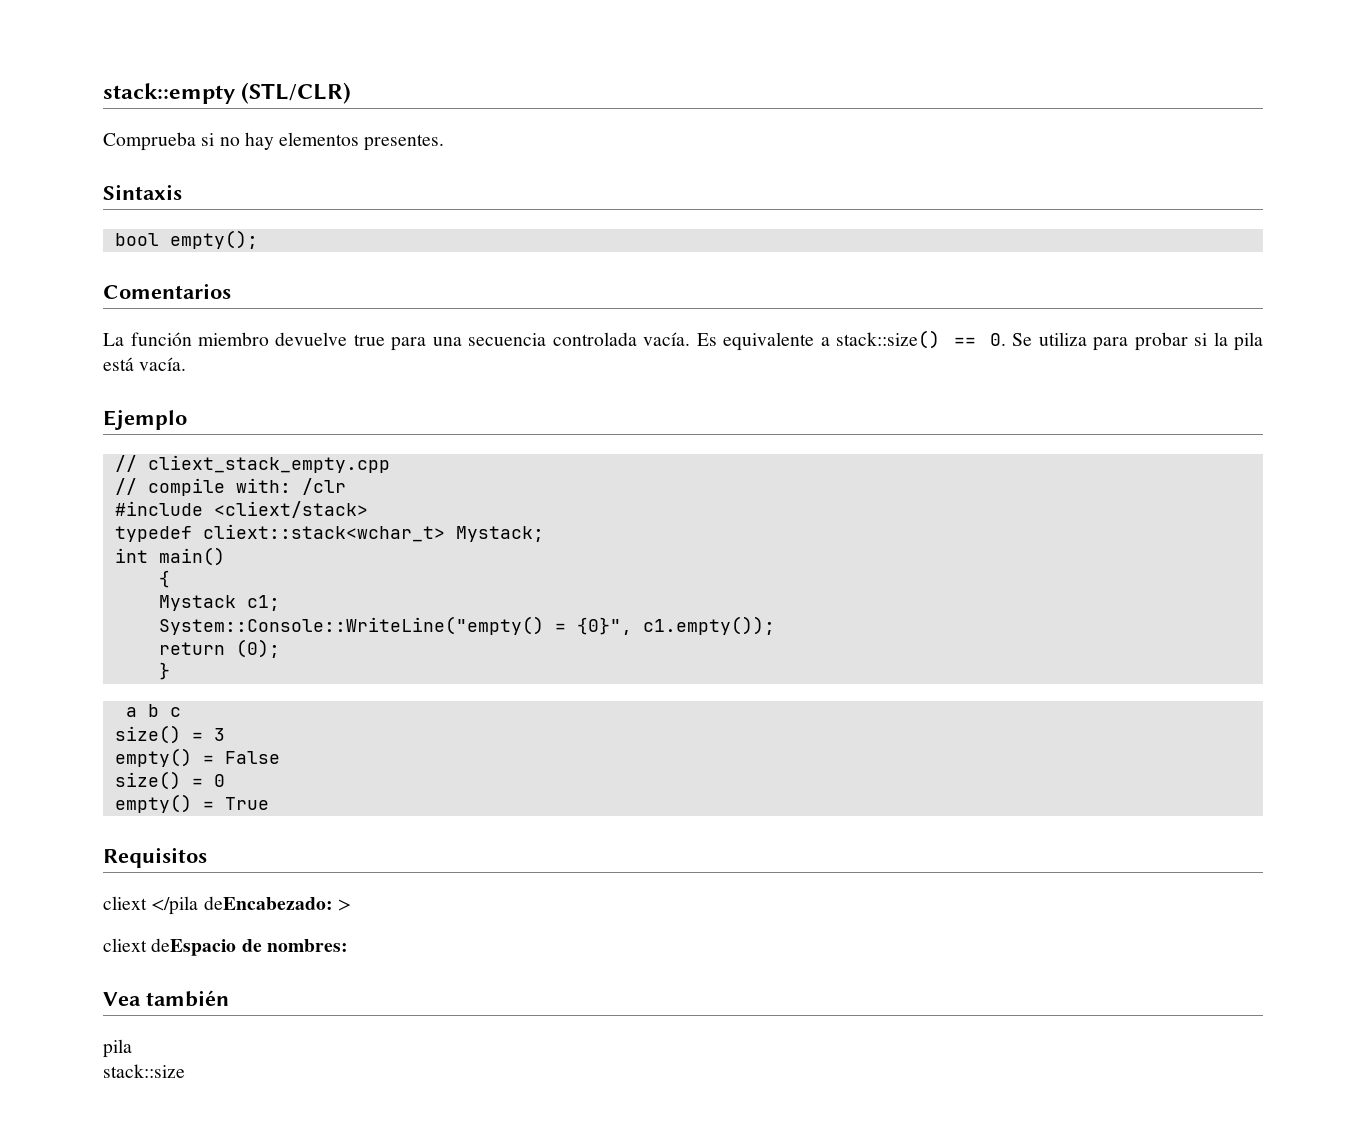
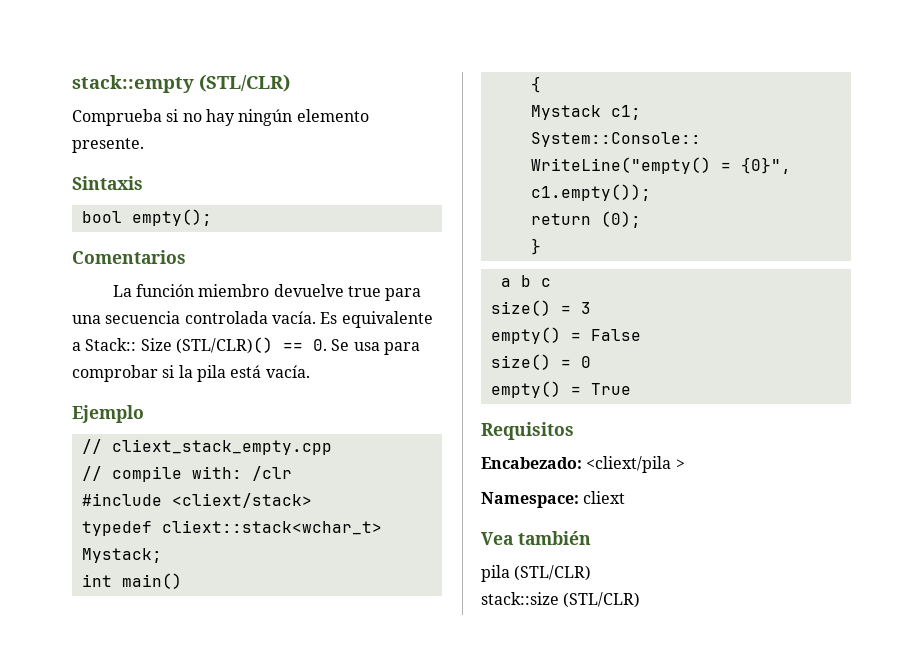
- Comprueba si no hay elementos presentes.
+ Comprueba si no hay ningún elemento presente.
- Es equivalente a stack::size() == 0. Se utiliza para probar si la pila está vacía.
+ Es equivalente a Stack:: Size (STL/CLR)() == 0. Se usa para comprobar si la pila está vacía.
- cliext </pila deEncabezado: >
+ Encabezado: <cliext/pila >
- cliext deEspacio de nombres:
+ Namespace: cliext
  Vea también
- pila
+ pila (STL/CLR)
- stack::size
+ stack::size (STL/CLR)

